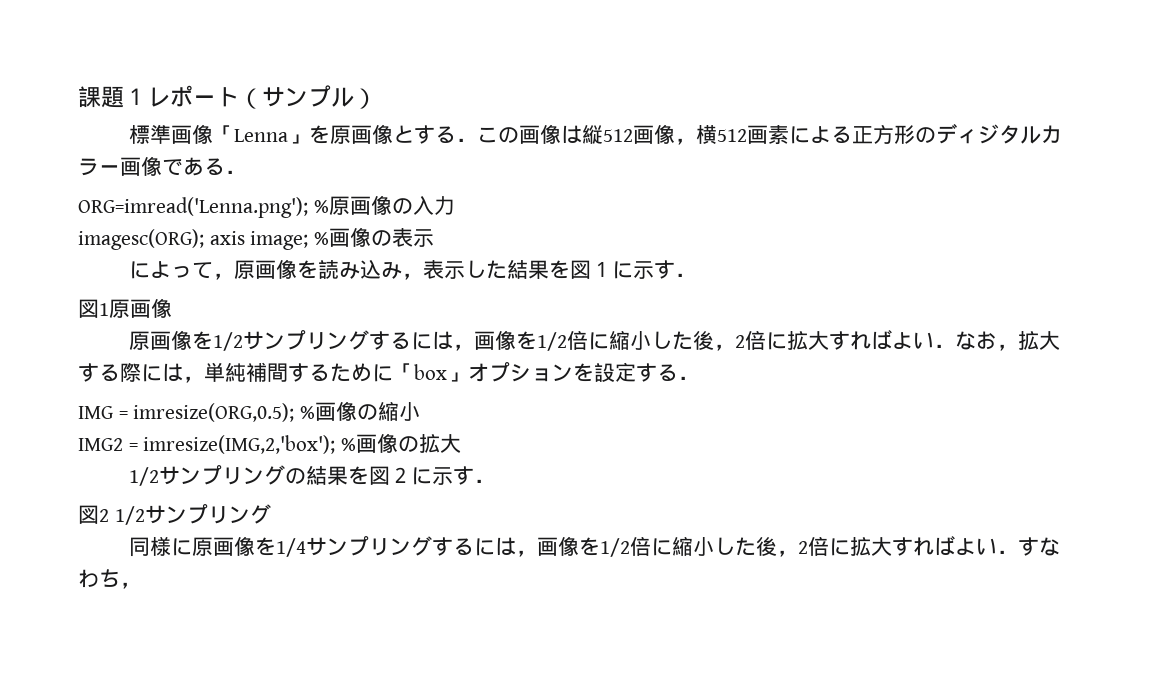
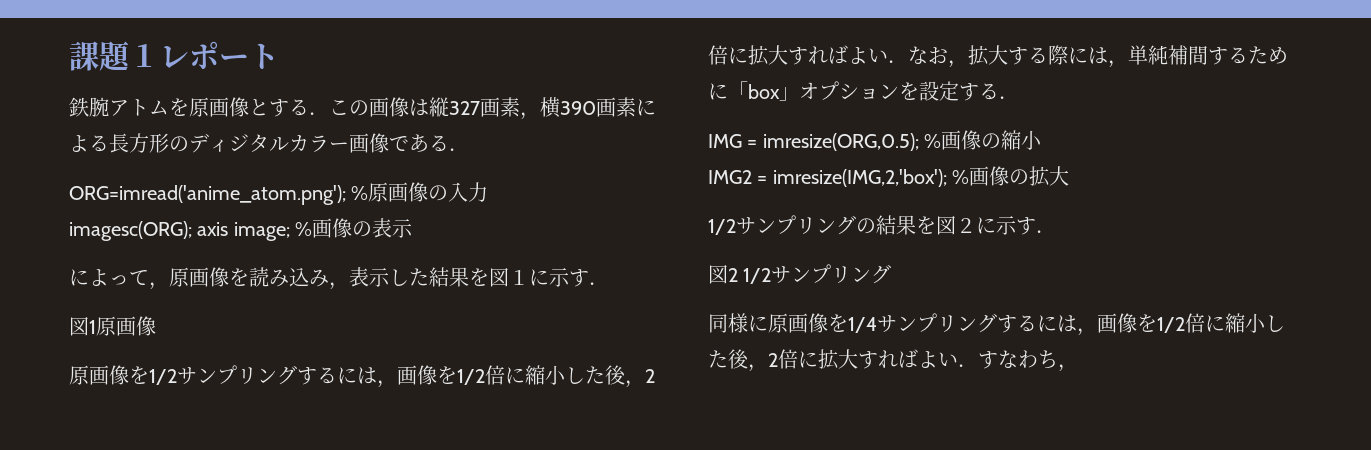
- 課題１レポート（サンプル）
- 標準画像「Lenna」を原画像とする．この画像は縦512画像，横512画素による正方形のディジタルカラー画像である．
+ 課題１レポート
+ 鉄腕アトムを原画像とする．この画像は縦327画素，横390画素による長方形のディジタルカラー画像である．
- ORG=imread('Lenna.png'); %原画像の入力
+ ORG=imread('anime_atom.png'); %原画像の入力

